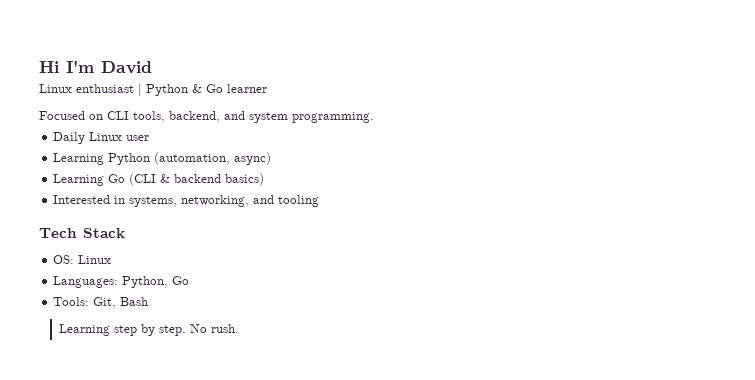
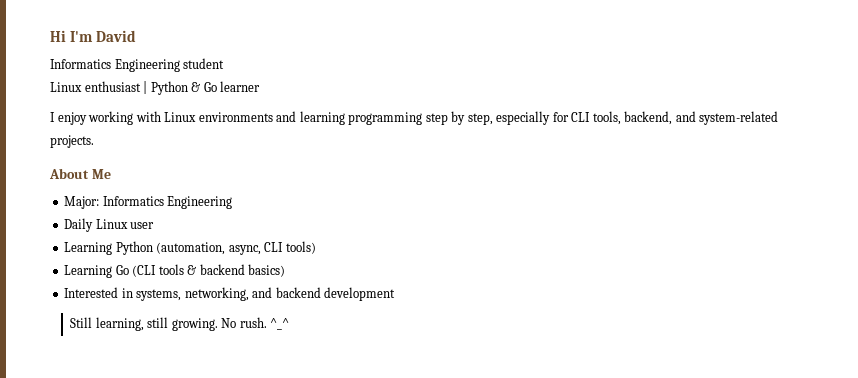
+ Informatics Engineering student
- Focused on CLI tools, backend, and system programming.
+ I enjoy working with Linux environments and learning programming step by step, especially for CLI tools, backend, and system-related projects.
+ About Me
+ Major: Informatics Engineering
- Learning Python (automation, async)
+ Learning Python (automation, async, CLI tools)
- Learning Go (CLI & backend basics)
+ Learning Go (CLI tools & backend basics)
- Interested in systems, networking, and tooling
- Tech Stack
- OS: Linux
- Languages: Python, Go
- Tools: Git, Bash
- Learning step by step.
+ Interested in systems, networking, and backend development
+ Still learning, still growing.
+ ^_^

